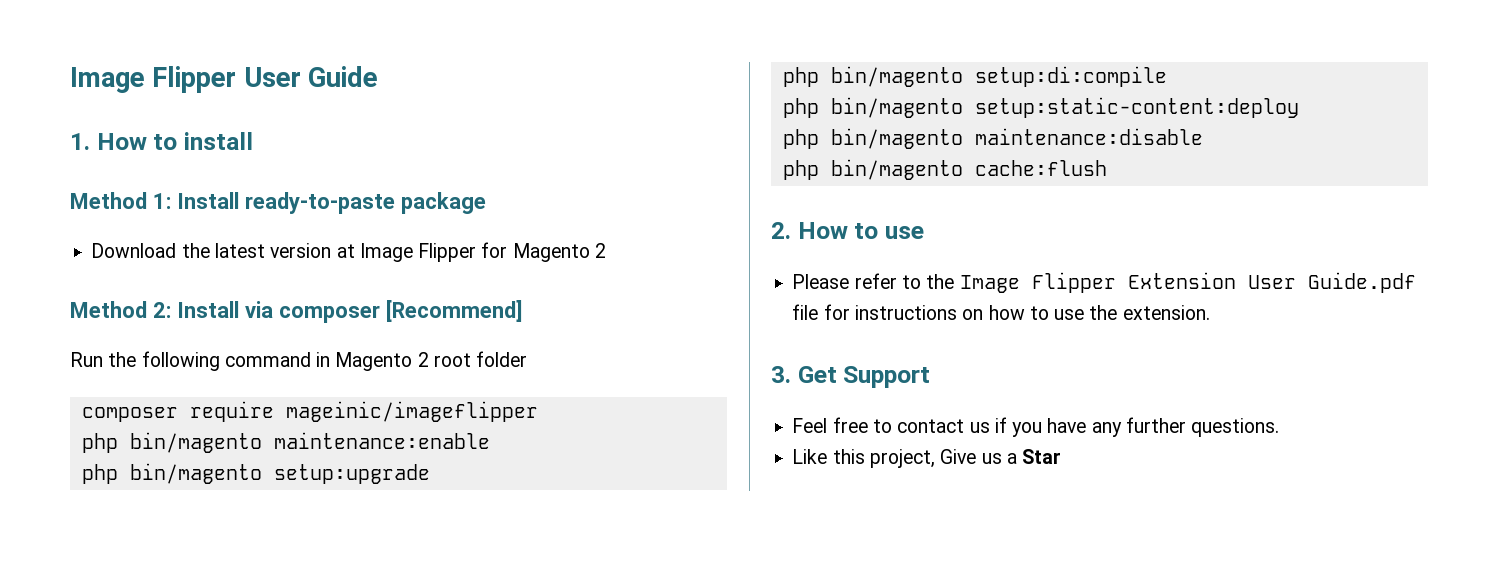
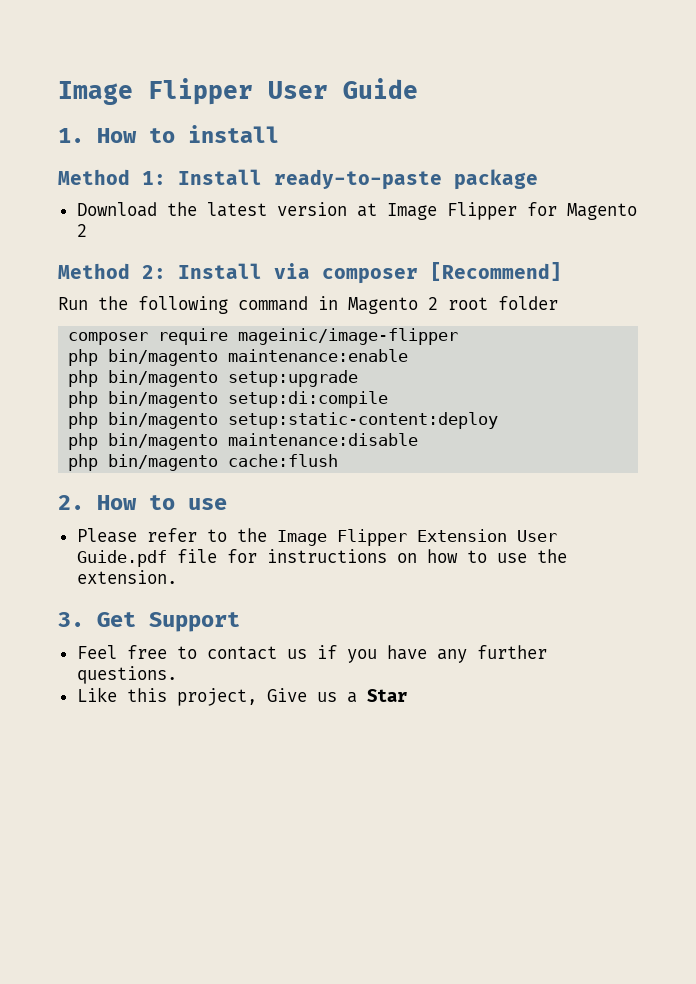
- composer require mageinic/imageflipper
+ composer require mageinic/image-flipper

